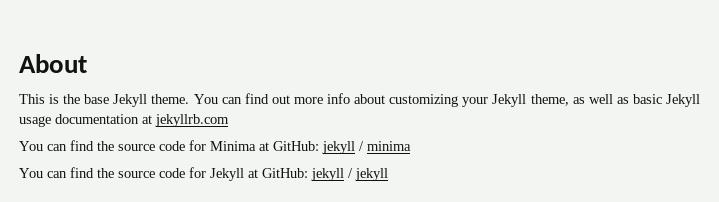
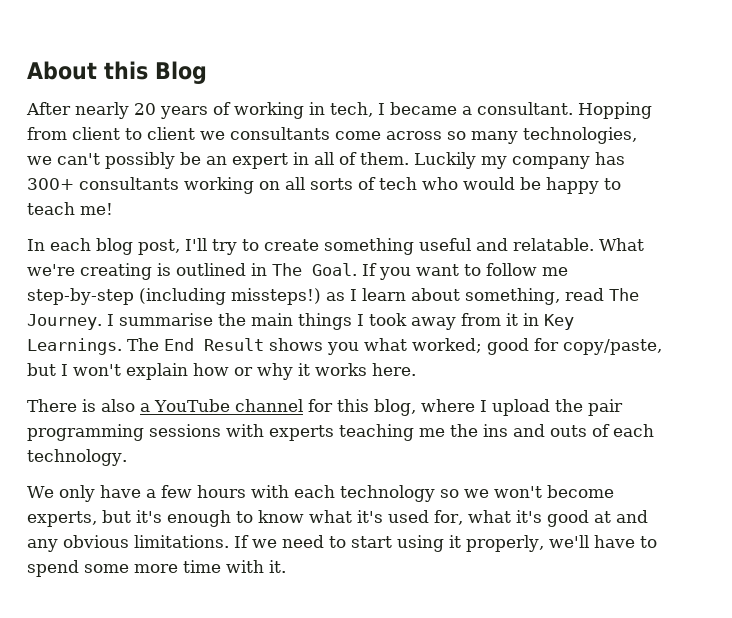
- About
- This is the base Jekyll theme. You can find out more info about customizing your Jekyll theme, as well as basic Jekyll usage documentation at jekyllrb.com
- You can find the source code for Minima at GitHub: jekyll / minima
- You can find the source code for Jekyll at GitHub: jekyll / jekyll
+ About this Blog
+ After nearly 20 years of working in tech, I became a consultant. Hopping from client to client we consultants come across so many technologies, we can't possibly be an expert in all of them. Luckily my company has 300+ consultants working on all sorts of tech who would be happy to teach me!
+ In each blog post, I'll try to create something useful and relatable. What we're creating is outlined in The Goal. If you want to follow me step-by-step (including missteps!) as I learn about something, read The Journey. I summarise the main things I took away from it in Key Learnings. The End Result shows you what worked; good for copy/paste, but I won't explain how or why it works here.
+ There is also a YouTube channel for this blog, where I upload the pair programming sessions with experts teaching me the ins and outs of each technology.
+ We only have a few hours with each technology so we won't become experts, but it's enough to know what it's used for, what it's good at and any obvious limitations. If we need to start using it properly, we'll have to spend some more time with it.

